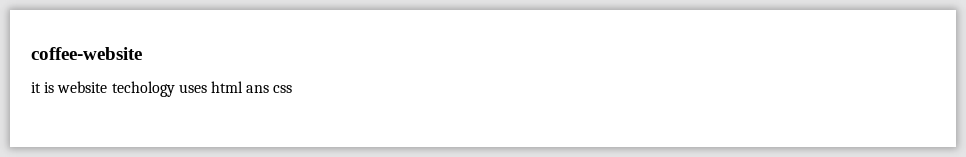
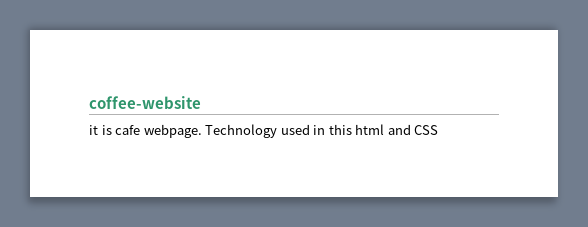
- it is website techology uses html ans css
+ it is cafe webpage. Technology used in this html and CSS

